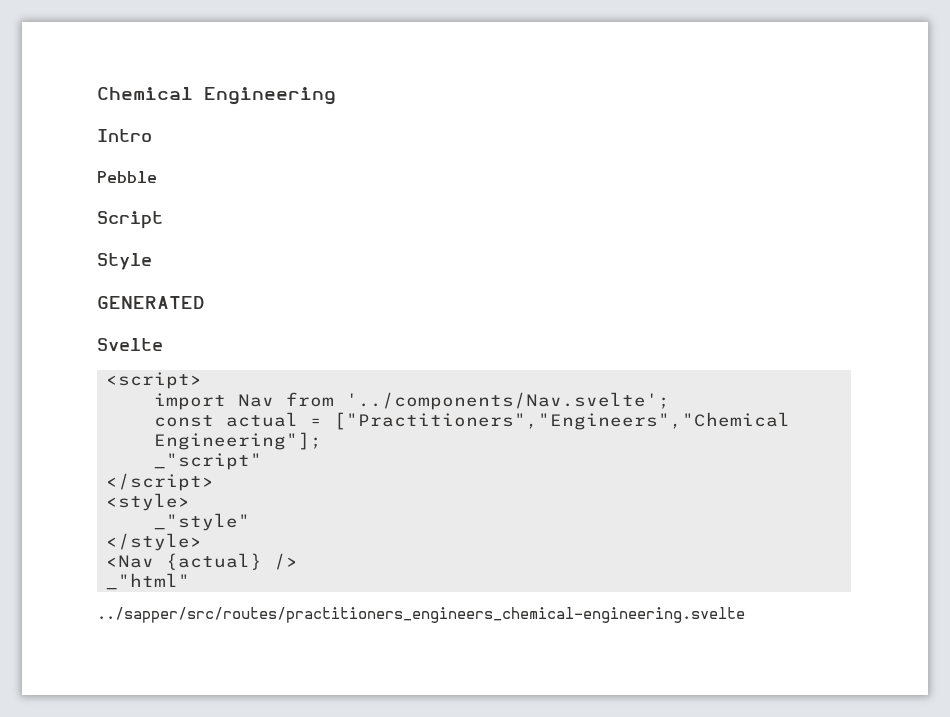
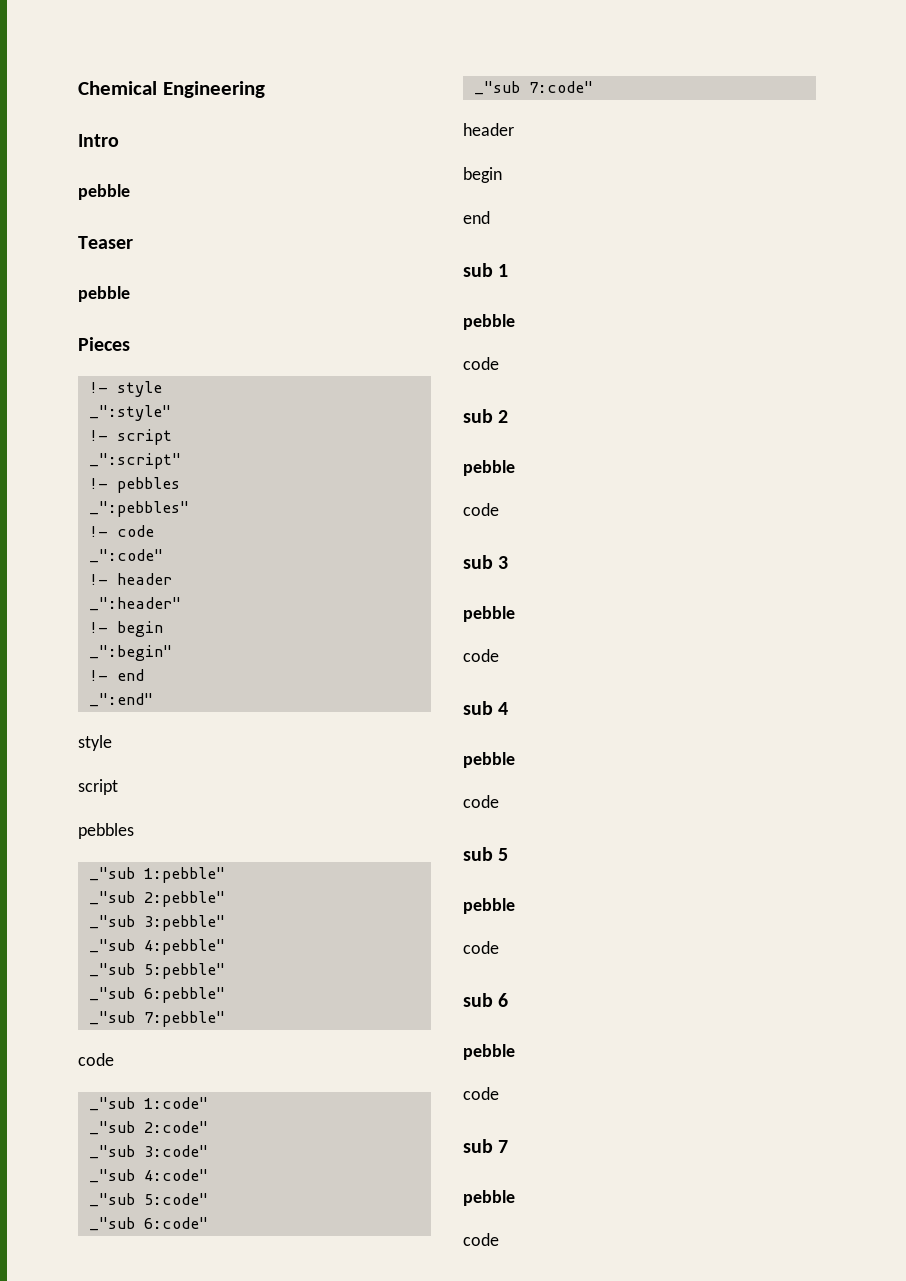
  Intro
- Pebble
- Script
- Style
- GENERATED
- Svelte
- <script>
- import Nav from '../components/Nav.svelte';
- const actual = ["Practitioners","Engineers","Chemical Engineering"];
- _"script"
- </script>
- <style>
- _"style"
- </style>
- <Nav {actual} />
- _"html"
- ../sapper/src/routes/practitioners_engineers_chemical-engineering.svelte
+ pebble
+ Teaser
+ pebble
+ Pieces
+ !- style
+ _":style"
+ !- script
+ _":script"
+ !- pebbles
+ _":pebbles"
+ !- code
+ _":code"
+ !- header
+ _":header"
+ !- begin
+ _":begin"
+ !- end
+ _":end"
+ style
+ script
+ pebbles
+ _"sub 1:pebble"
+ _"sub 2:pebble"
+ _"sub 3:pebble"
+ _"sub 4:pebble"
+ _"sub 5:pebble"
+ _"sub 6:pebble"
+ _"sub 7:pebble"
+ code
+ _"sub 1:code"
+ _"sub 2:code"
+ _"sub 3:code"
+ _"sub 4:code"
+ _"sub 5:code"
+ _"sub 6:code"
+ _"sub 7:code"
+ header
+ begin
+ end
+ sub 1
+ pebble
+ code
+ sub 2
+ pebble
+ code
+ sub 3
+ pebble
+ code
+ sub 4
+ pebble
+ code
+ sub 5
+ pebble
+ code
+ sub 6
+ pebble
+ code
+ sub 7
+ pebble
+ code

